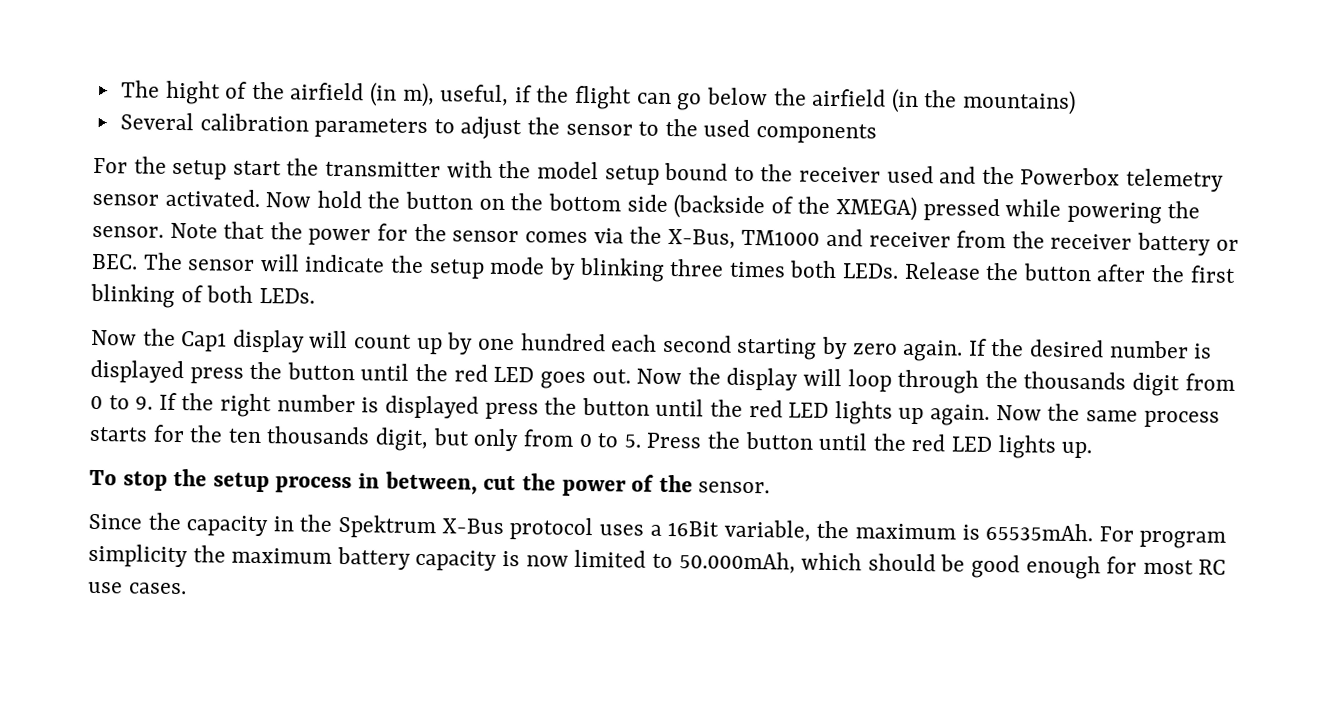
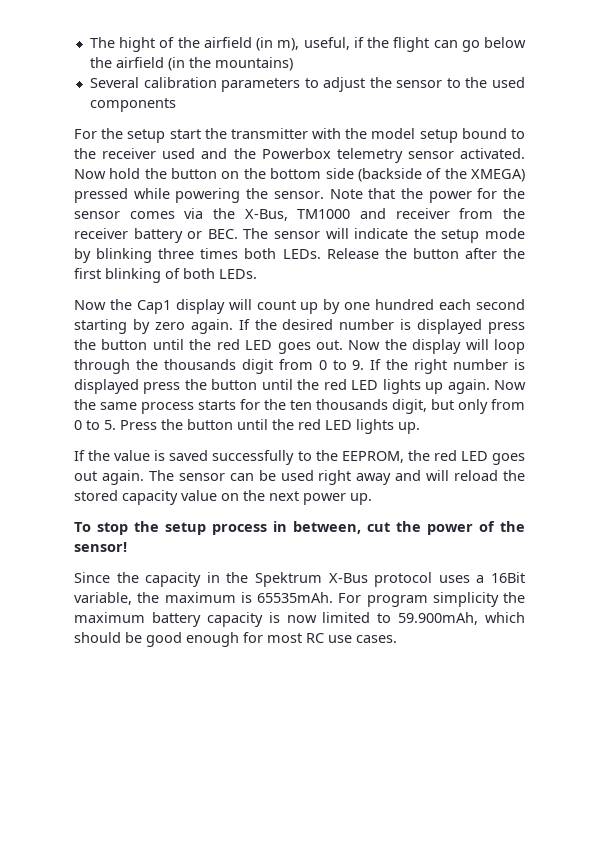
+ If the value is saved successfully to the EEPROM, the red LED goes out again. The sensor can be used right away and will reload the stored capacity value on the next power up.
- To stop the setup process in between, cut the power of the sensor.
+ To stop the setup process in between, cut the power of the sensor!
- For program simplicity the maximum battery capacity is now limited to 50.000mAh, which should be good enough for most RC use cases.
+ For program simplicity the maximum battery capacity is now limited to 59.900mAh, which should be good enough for most RC use cases.

